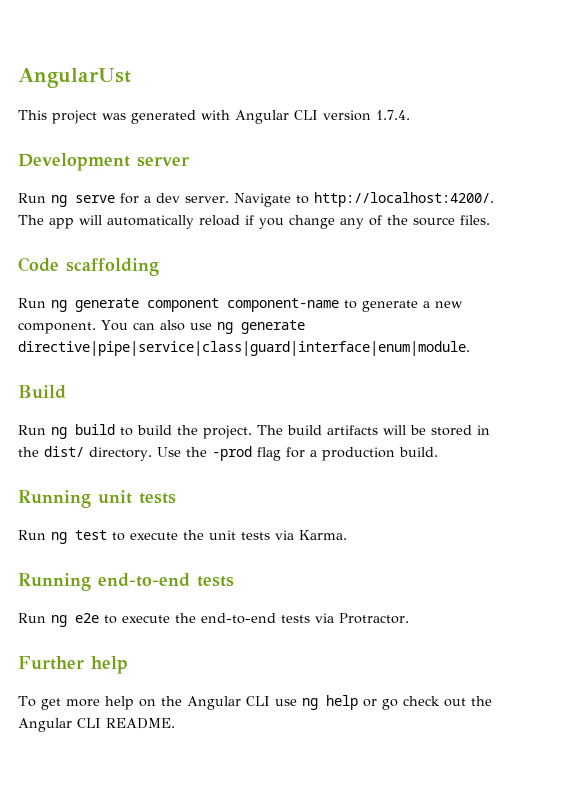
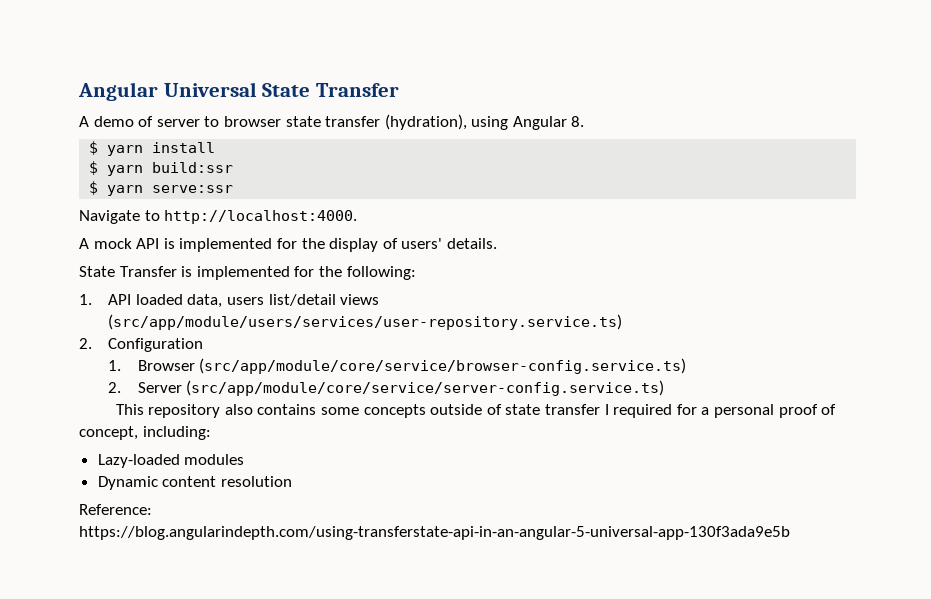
- AngularUst
- This project was generated with Angular CLI version 1.7.4.
- Development server
- Run ng serve for a dev server. Navigate to http://localhost:4200/. The app will automatically reload if you change any of the source files.
- Code scaffolding
- Run ng generate component component-name to generate a new component. You can also use ng generate directive|pipe|service|class|guard|interface|enum|module.
- Build
- Run ng build to build the project. The build artifacts will be stored in the dist/ directory. Use the -prod flag for a production build.
- Running unit tests
- Run ng test to execute the unit tests via Karma.
- Running end-to-end tests
- Run ng e2e to execute the end-to-end tests via Protractor.
- Further help
- To get more help on the Angular CLI use ng help or go check out the Angular CLI README.
+ Angular Universal State Transfer
+ A demo of server to browser state transfer (hydration), using Angular 8.
+ $ yarn install
+ $ yarn build:ssr
+ $ yarn serve:ssr
+ Navigate to http://localhost:4000.
+ A mock API is implemented for the display of users' details.
+ State Transfer is implemented for the following:
+ 1. API loaded data, users list/detail views (src/app/module/users/services/user-repository.service.ts)
+ 2. Configuration
+ 1. Browser (src/app/module/core/service/browser-config.service.ts)
+ 2. Server (src/app/module/core/service/server-config.service.ts)
+ This repository also contains some concepts outside of state transfer I required for a personal proof of concept, including:
+ Lazy-loaded modules
+ Dynamic content resolution
+ Reference: https://blog.angularindepth.com/using-transferstate-api-in-an-angular-5-universal-app-130f3ada9e5b

